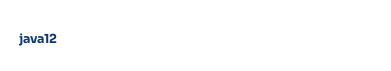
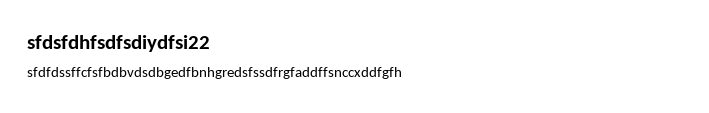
- java12
+ sfdsfdhfsdfsdiydfsi22
+ sfdfdssffcfsfbdbvdsdbgedfbnhgredsfssdfrgfaddffsnccxddfgfh

